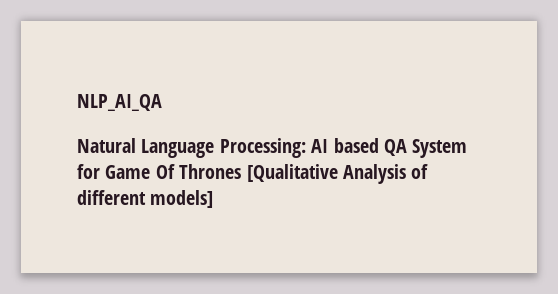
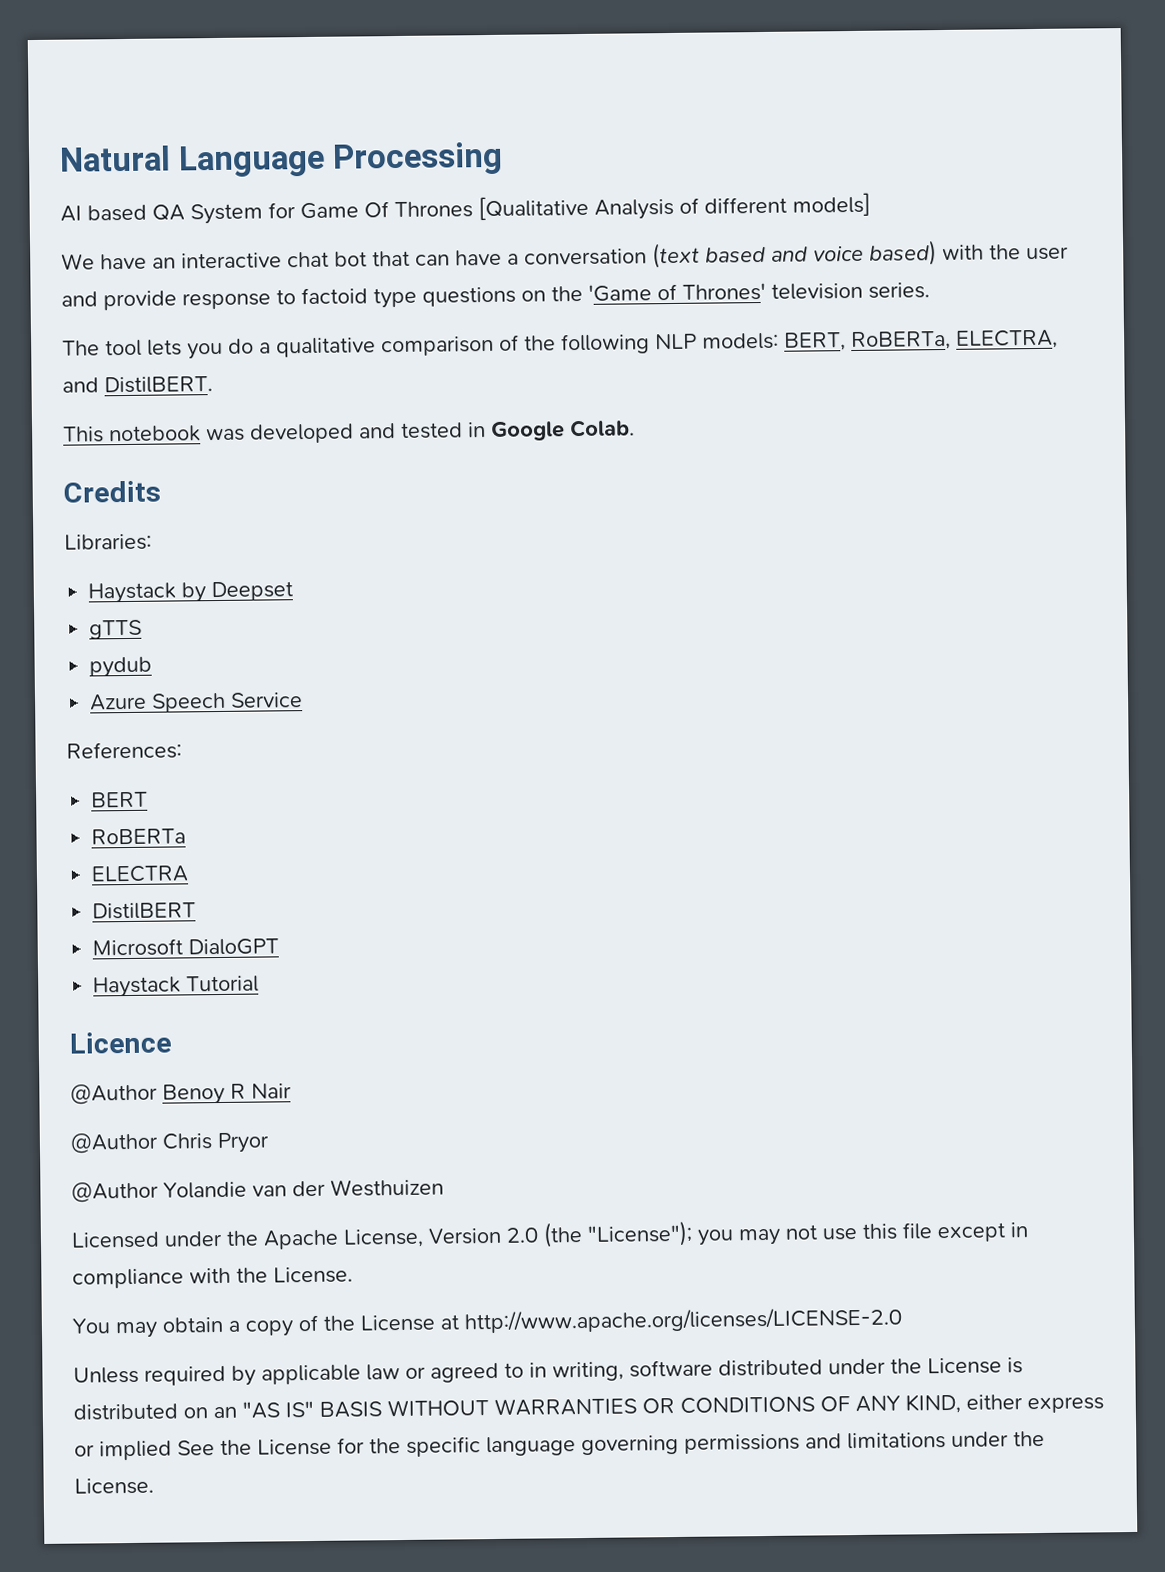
- NLP_AI_QA
- Natural Language Processing: AI based QA System for Game Of Thrones [Qualitative Analysis of different models]
+ Natural Language Processing
+ AI based QA System for Game Of Thrones [Qualitative Analysis of different models]
+ We have an interactive chat bot that can have a conversation (text based and voice based) with the user and provide response to factoid type questions on the 'Game of Thrones' television series.
+ The tool lets you do a qualitative comparison of the following NLP models: BERT, RoBERTa, ELECTRA, and DistilBERT.
+ This notebook was developed and tested in Google Colab.
+ Credits
+ Libraries:
+ Haystack by Deepset
+ gTTS
+ pydub
+ Azure Speech Service
+ References:
+ BERT
+ RoBERTa
+ ELECTRA
+ DistilBERT
+ Microsoft DialoGPT
+ Haystack Tutorial
+ Licence
+ @Author Benoy R Nair
+ @Author Chris Pryor
+ @Author Yolandie van der Westhuizen
+ Licensed under the Apache License, Version 2.0 (the "License"); you may not use this file except in compliance with the License.
+ You may obtain a copy of the License at http://www.apache.org/licenses/LICENSE-2.0
+ Unless required by applicable law or agreed to in writing, software distributed under the License is distributed on an "AS IS" BASIS WITHOUT WARRANTIES OR CONDITIONS OF ANY KIND, either express or implied See the License for the specific language governing permissions and limitations under the License.

